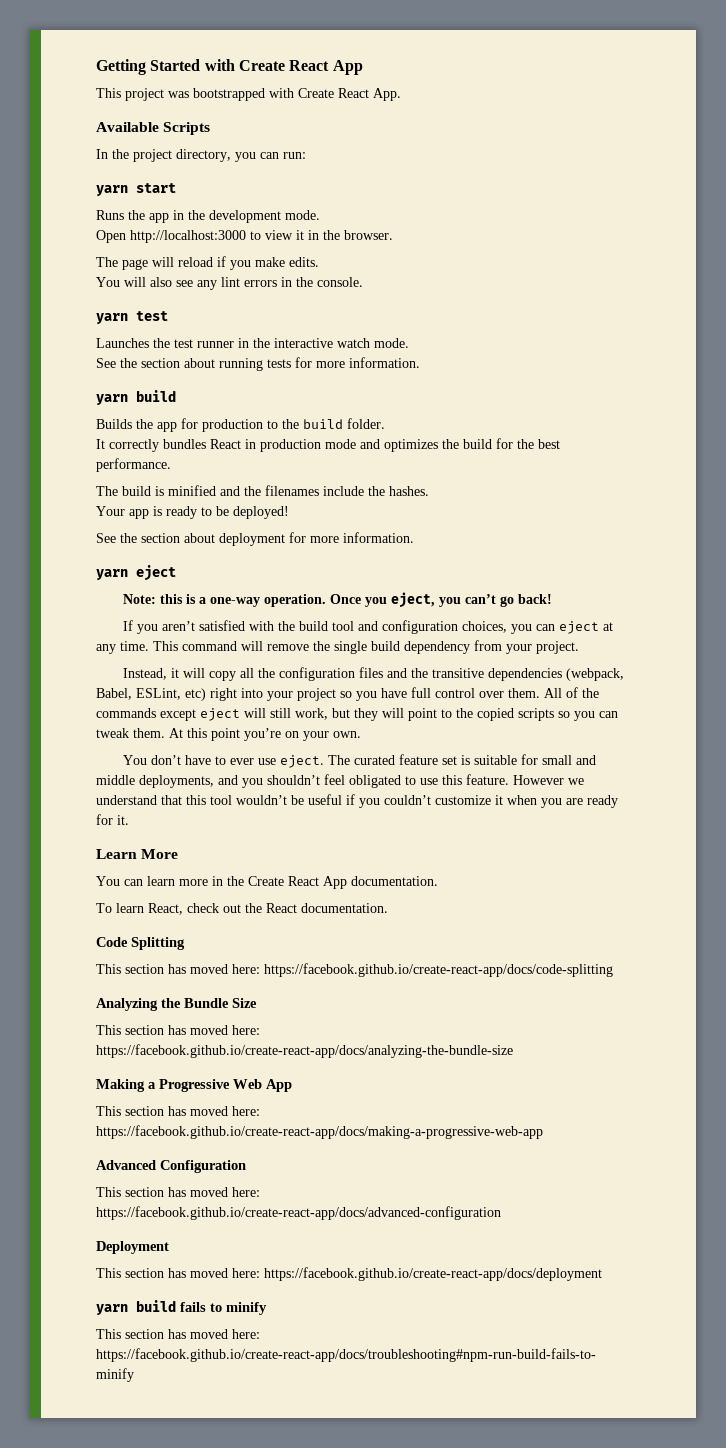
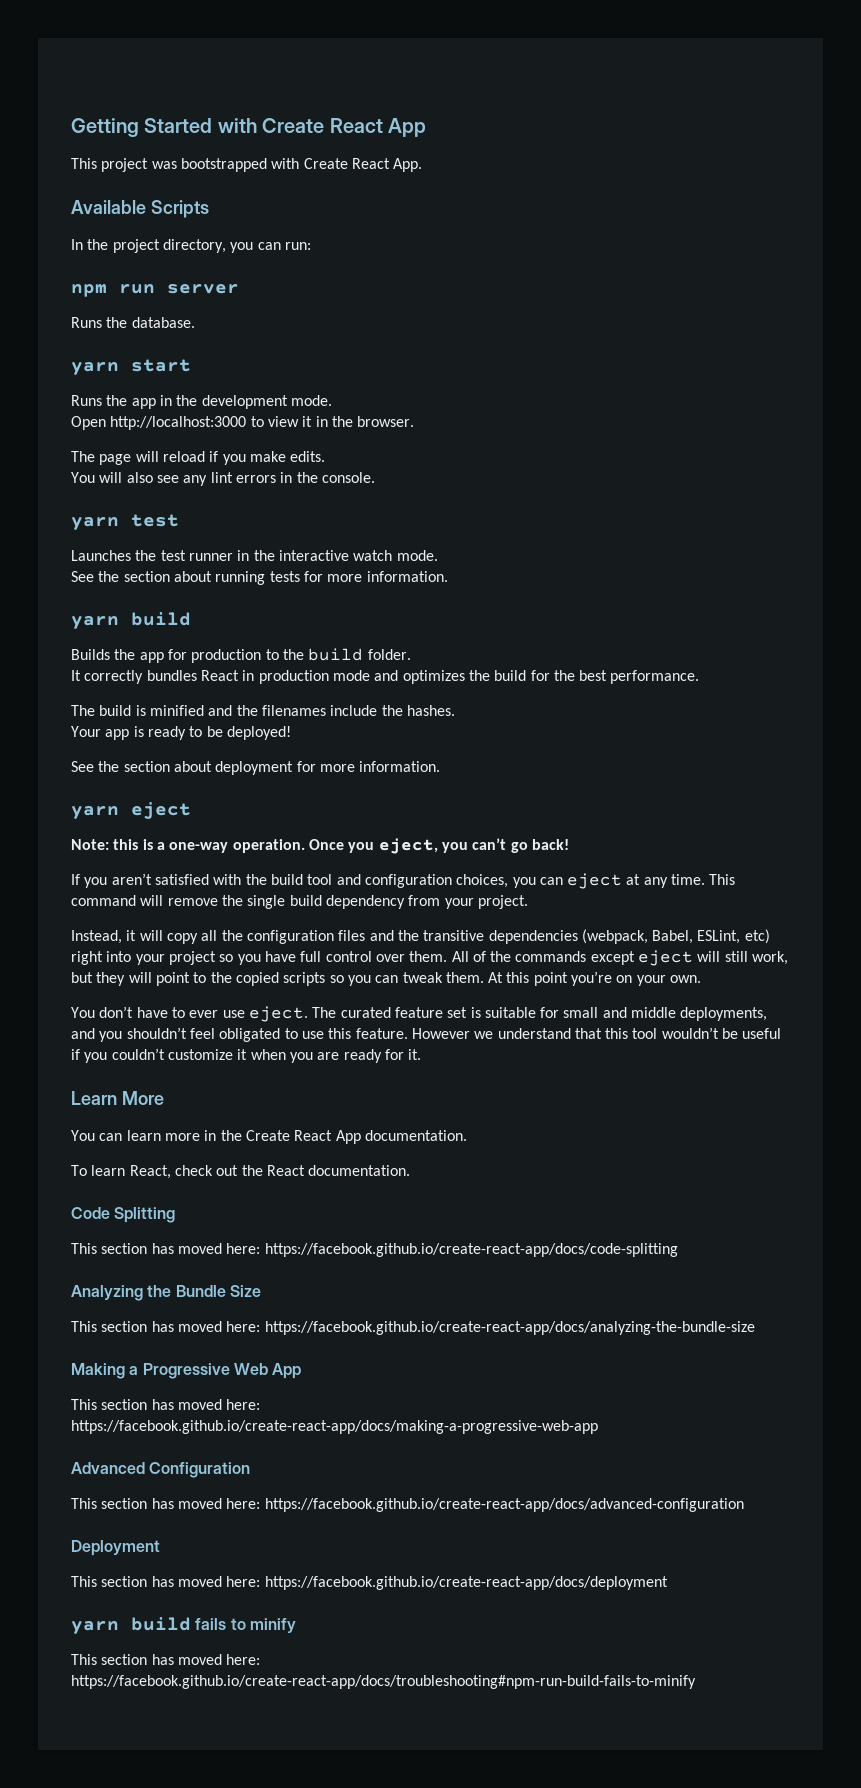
+ npm run server
+ Runs the database.

